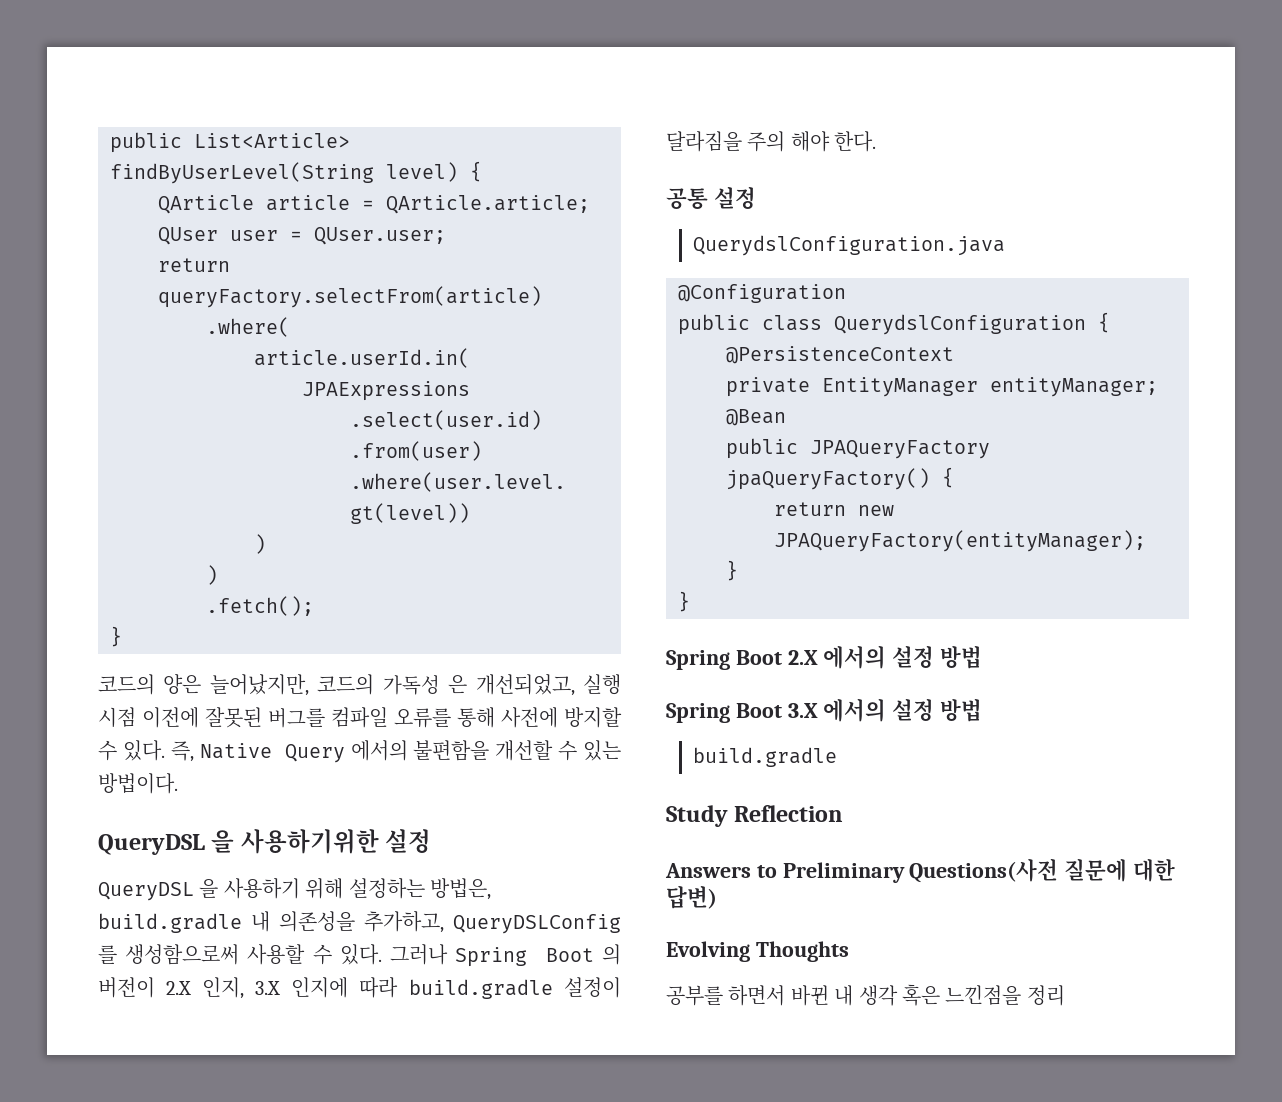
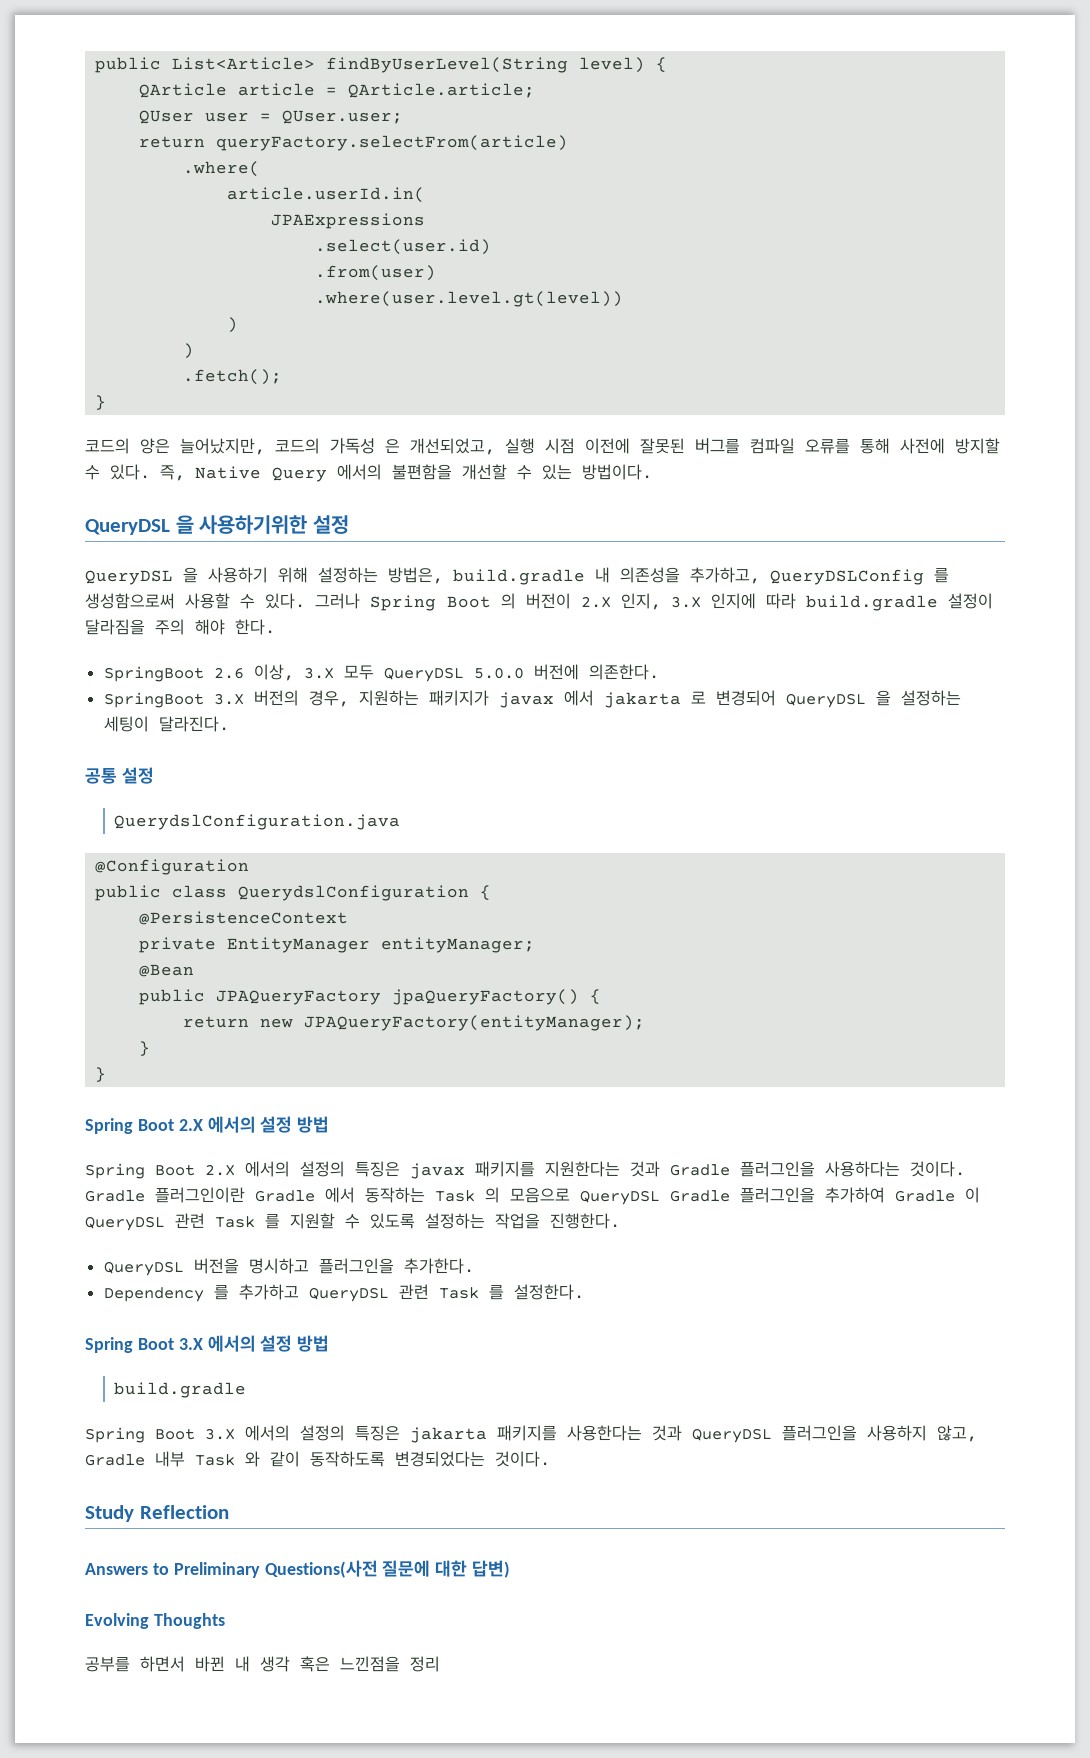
+ SpringBoot 2.6 이상, 3.X 모두 QueryDSL 5.0.0 버전에 의존한다.
+ SpringBoot 3.X 버전의 경우, 지원하는 패키지가 javax 에서 jakarta 로 변경되어 QueryDSL 을 설정하는 세팅이 달라진다.
+ Spring Boot 2.X 에서의 설정의 특징은 javax 패키지를 지원한다는 것과 Gradle 플러그인을 사용하다는 것이다. Gradle 플러그인이란 Gradle 에서 동작하는 Task 의 모음으로 QueryDSL Gradle 플러그인을 추가하여 Gradle 이 QueryDSL 관련 Task 를 지원할 수 있도록 설정하는 작업을 진행한다.
+ QueryDSL 버전을 명시하고 플러그인을 추가한다.
+ Dependency 를 추가하고 QueryDSL 관련 Task 를 설정한다.
+ Spring Boot 3.X 에서의 설정의 특징은 jakarta 패키지를 사용한다는 것과 QueryDSL 플러그인을 사용하지 않고, Gradle 내부 Task 와 같이 동작하도록 변경되었다는 것이다.

